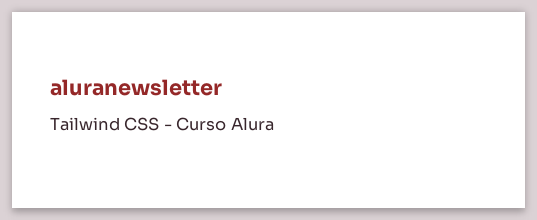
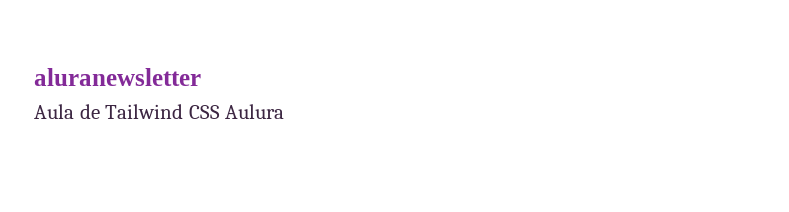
- Tailwind CSS - Curso Alura
+ Aula de Tailwind CSS Aulura

